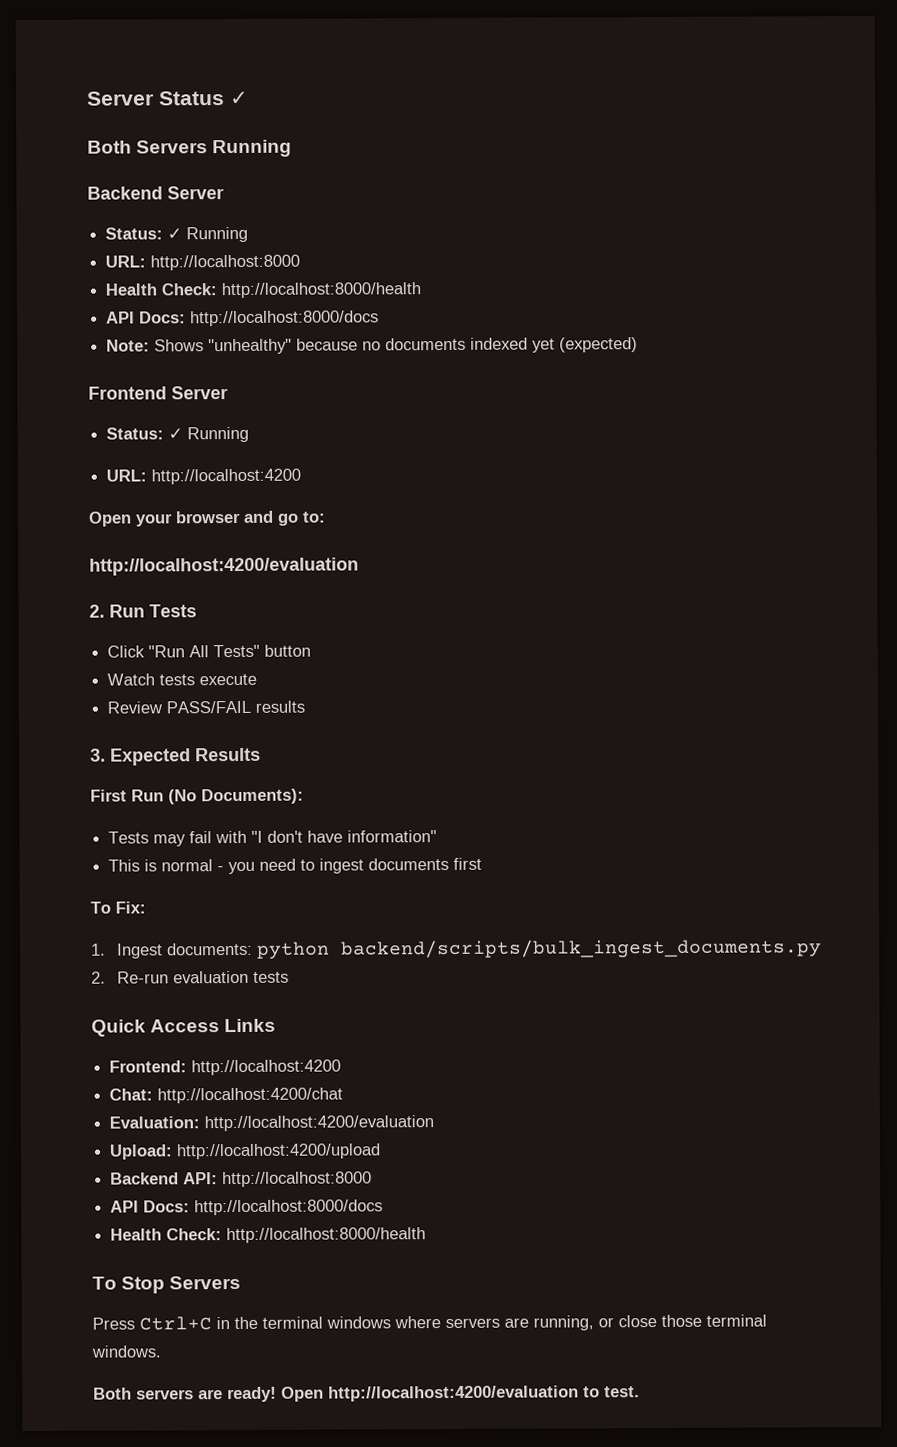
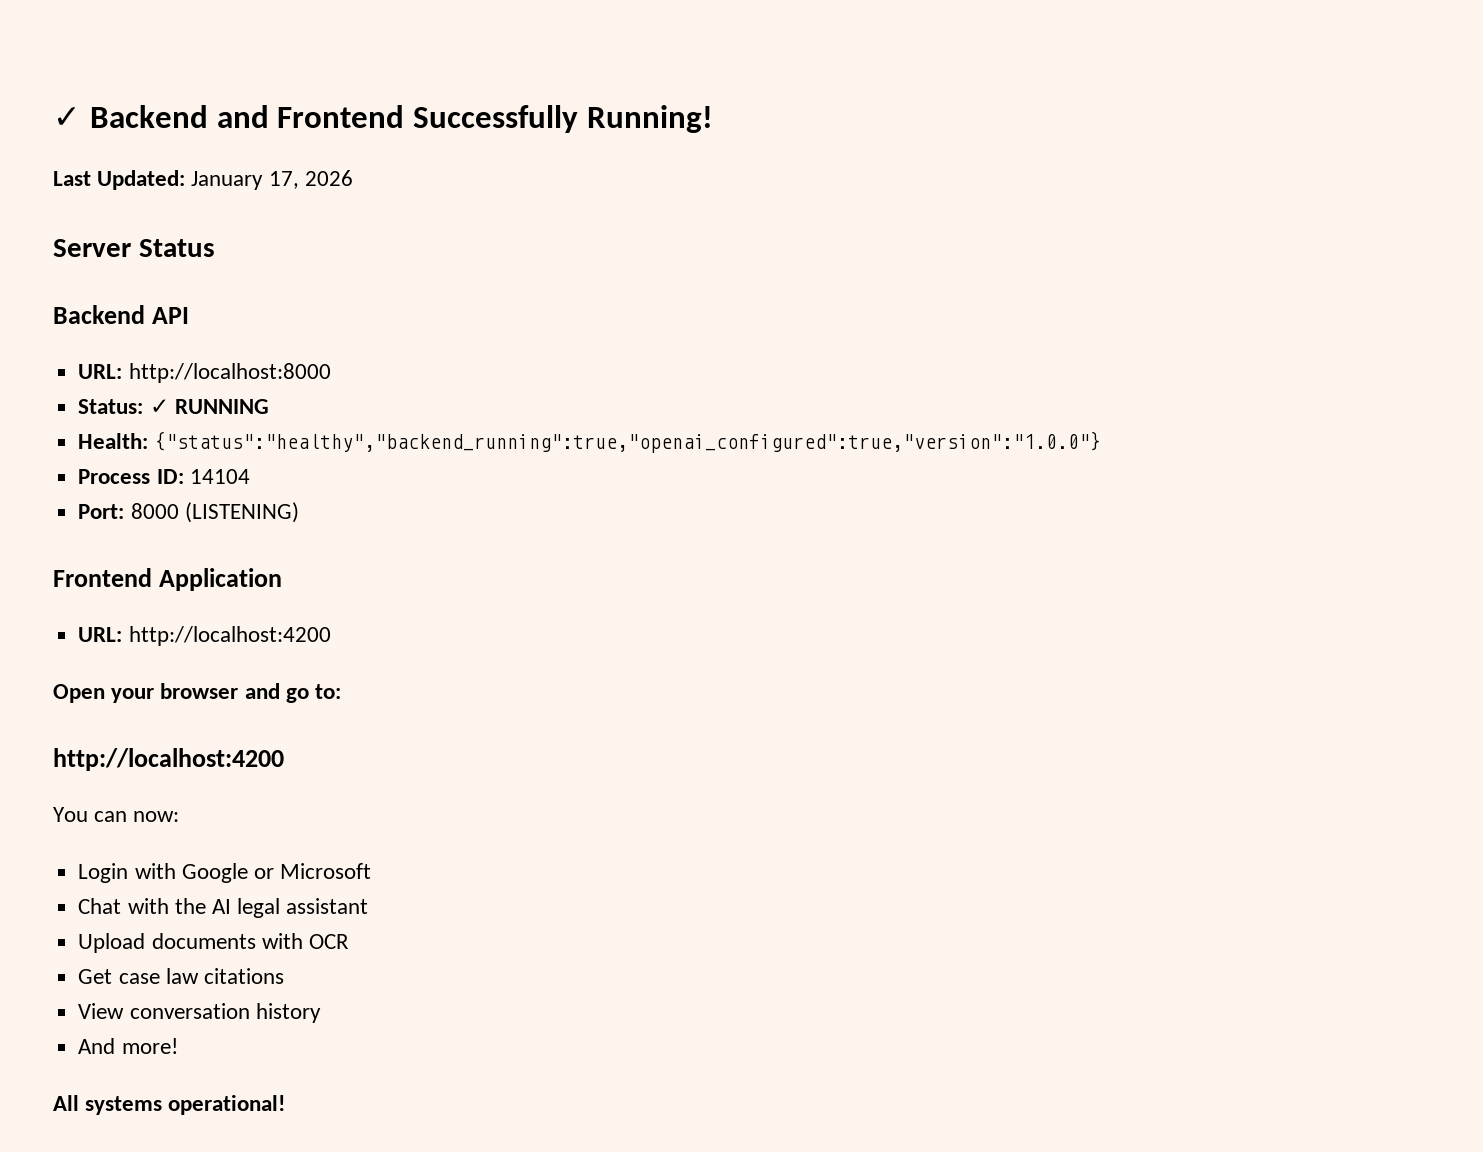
- Server Status ✓
- Both Servers Running
- Backend Server
- Status: ✓ Running
+ ✓ Backend and Frontend Successfully Running!
+ Last Updated: January 17, 2026
+ Server Status
+ Backend API
  URL: http://localhost:8000
- Health Check: http://localhost:8000/health
- API Docs: http://localhost:8000/docs
- Note: Shows "unhealthy" because no documents indexed yet (expected)
- Frontend Server
- Status: ✓ Running
+ Status: ✓ RUNNING
+ Health: {"status":"healthy","backend_running":true,"openai_configured":true,"version":"1.0.0"}
+ Process ID: 14104
+ Port: 8000 (LISTENING)
+ Frontend Application
  Open your browser and go to:
- http://localhost:4200/evaluation
- 2. Run Tests
- Click "Run All Tests" button
- Watch tests execute
- Review PASS/FAIL results
- 3. Expected Results
- First Run (No Documents):
- Tests may fail with "I don't have information"
- This is normal - you need to ingest documents first
- To Fix:
- 1. Ingest documents: python backend/scripts/bulk_ingest_documents.py
- 2. Re-run evaluation tests
- Quick Access Links
- Frontend: http://localhost:4200
- Chat: http://localhost:4200/chat
- Evaluation: http://localhost:4200/evaluation
- Upload: http://localhost:4200/upload
- Backend API: http://localhost:8000
- API Docs: http://localhost:8000/docs
- Health Check: http://localhost:8000/health
- To Stop Servers
- Press Ctrl+C in the terminal windows where servers are running, or close those terminal windows.
- Both servers are ready! Open http://localhost:4200/evaluation to test.
+ http://localhost:4200
+ You can now:
+ Login with Google or Microsoft
+ Chat with the AI legal assistant
+ Upload documents with OCR
+ Get case law citations
+ View conversation history
+ And more!
+ All systems operational!

